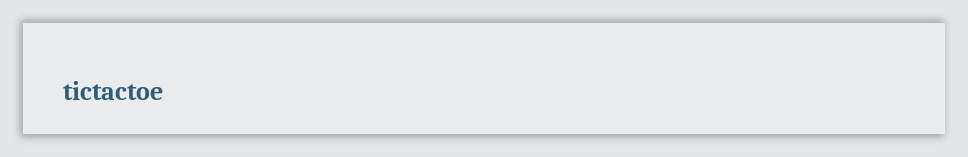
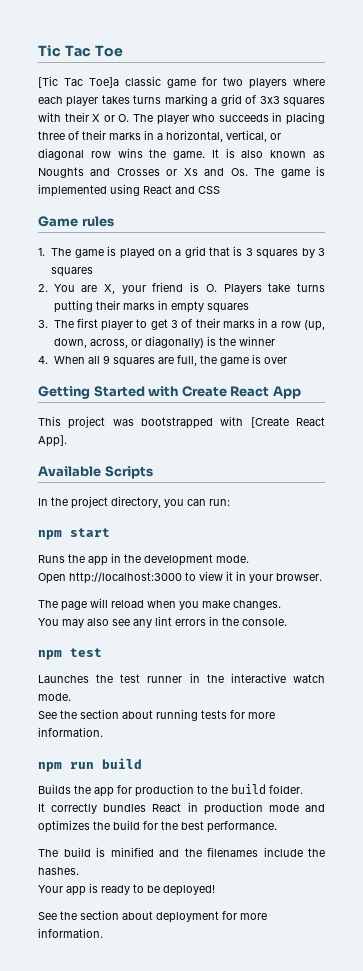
- tictactoe
+ Tic Tac Toe
+ [Tic Tac Toe]a classic game for two players where each player takes turns marking a grid of 3x3 squares with their X or O. The player who succeeds in placing three of their marks in a horizontal, vertical, or diagonal row wins the game. It is also known as Noughts and Crosses or Xs and Os. The game is implemented using React and CSS
+ Game rules
+ 1. The game is played on a grid that is 3 squares by 3 squares
+ 2. You are X, your friend is O. Players take turns putting their marks in empty squares
+ 3. The first player to get 3 of their marks in a row (up, down, across, or diagonally) is the winner
+ 4. When all 9 squares are full, the game is over
+ Getting Started with Create React App
+ This project was bootstrapped with [Create React App].
+ Available Scripts
+ In the project directory, you can run:
+ npm start
+ Runs the app in the development mode.
+ Open http://localhost:3000 to view it in your browser.
+ The page will reload when you make changes.
+ You may also see any lint errors in the console.
+ npm test
+ Launches the test runner in the interactive watch mode.
+ See the section about running tests for more information.
+ npm run build
+ Builds the app for production to the build folder.
+ It correctly bundles React in production mode and optimizes the build for the best performance.
+ The build is minified and the filenames include the hashes.
+ Your app is ready to be deployed!
+ See the section about deployment for more information.

